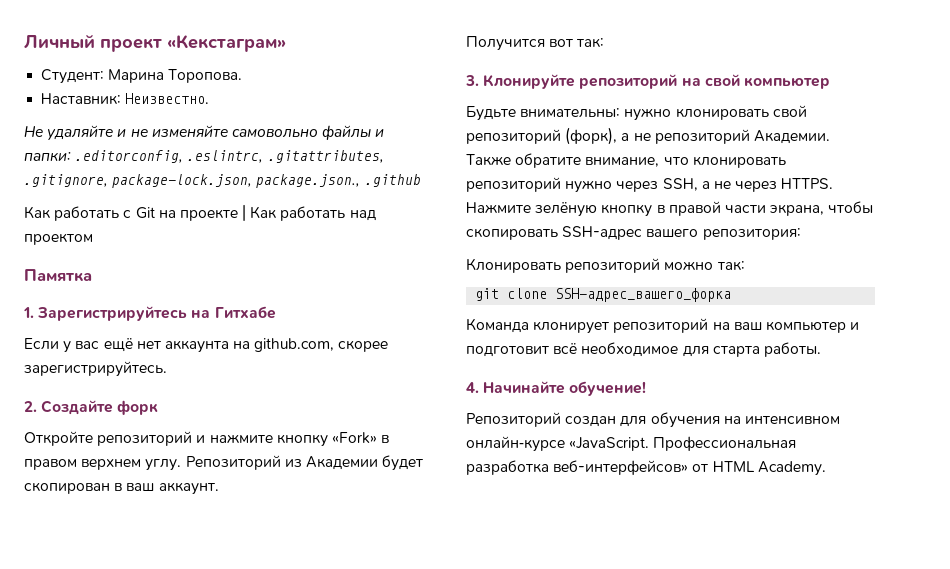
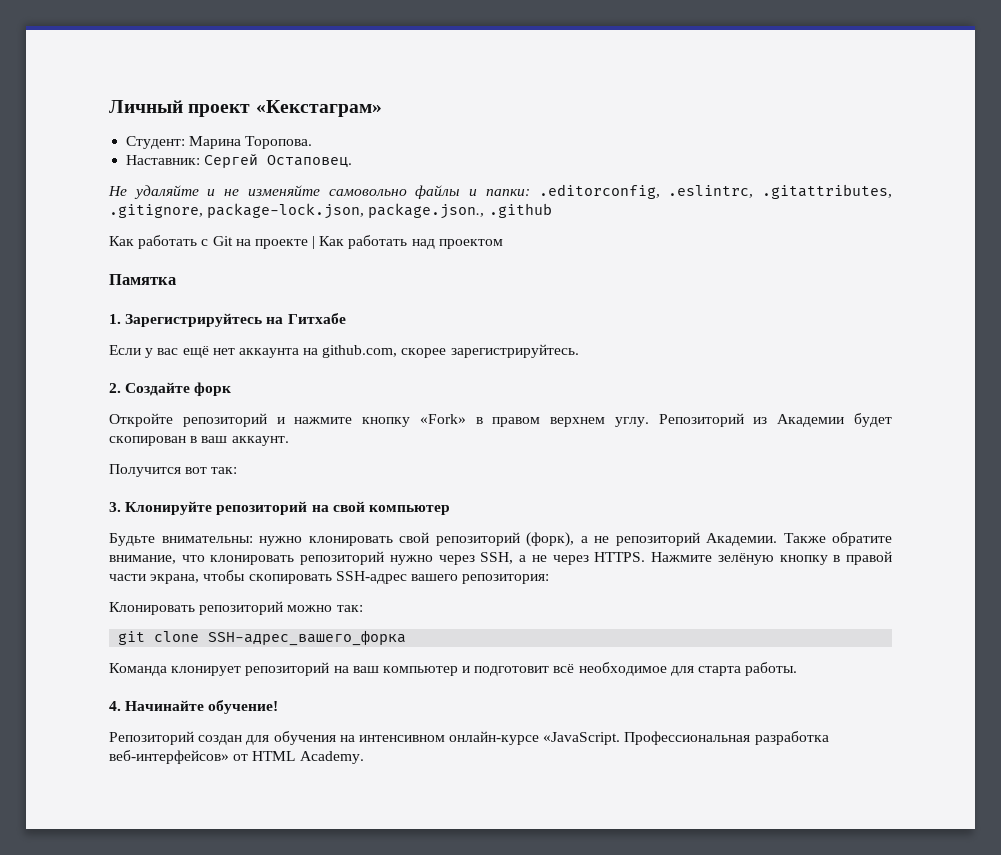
- Наставник: Неизвестно.
+ Наставник: Сергей Остаповец.

